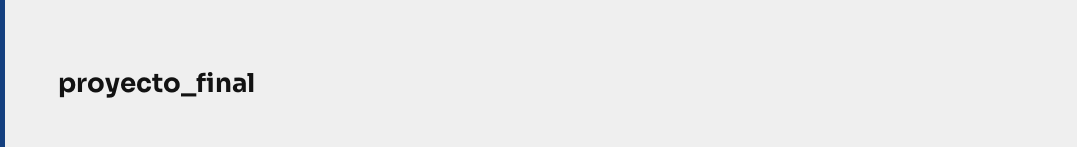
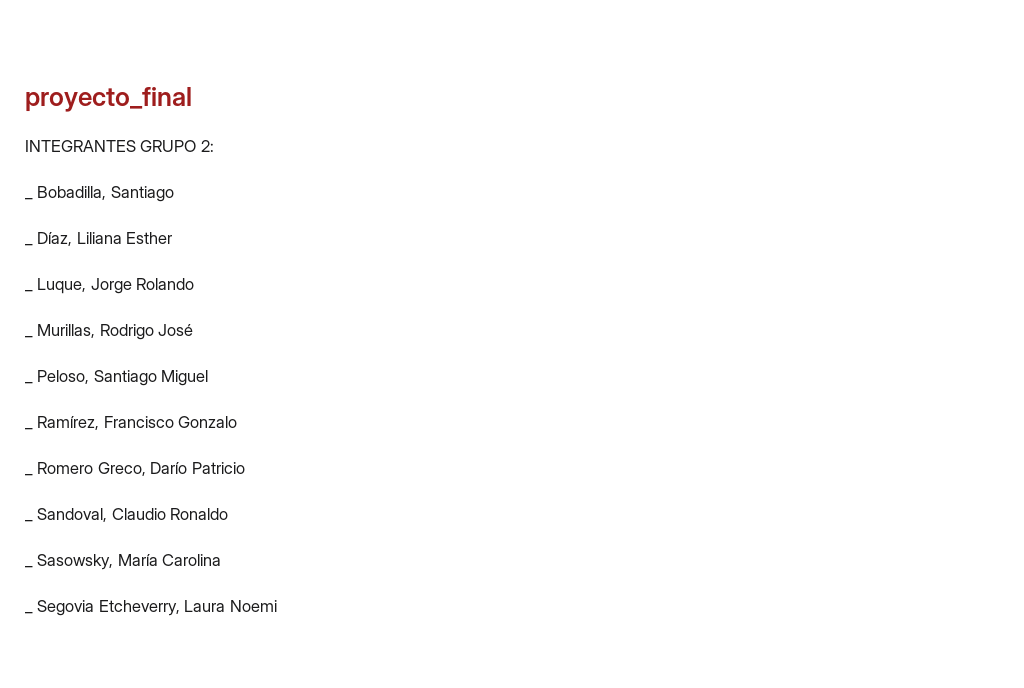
+ INTEGRANTES GRUPO 2:
+ _ Bobadilla, Santiago
+ _ Díaz, Liliana Esther
+ _ Luque, Jorge Rolando
+ _ Murillas, Rodrigo José
+ _ Peloso, Santiago Miguel
+ _ Ramírez, Francisco Gonzalo
+ _ Romero Greco, Darío Patricio
+ _ Sandoval, Claudio Ronaldo
+ _ Sasowsky, María Carolina
+ _ Segovia Etcheverry, Laura Noemi

